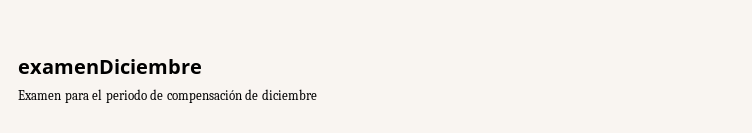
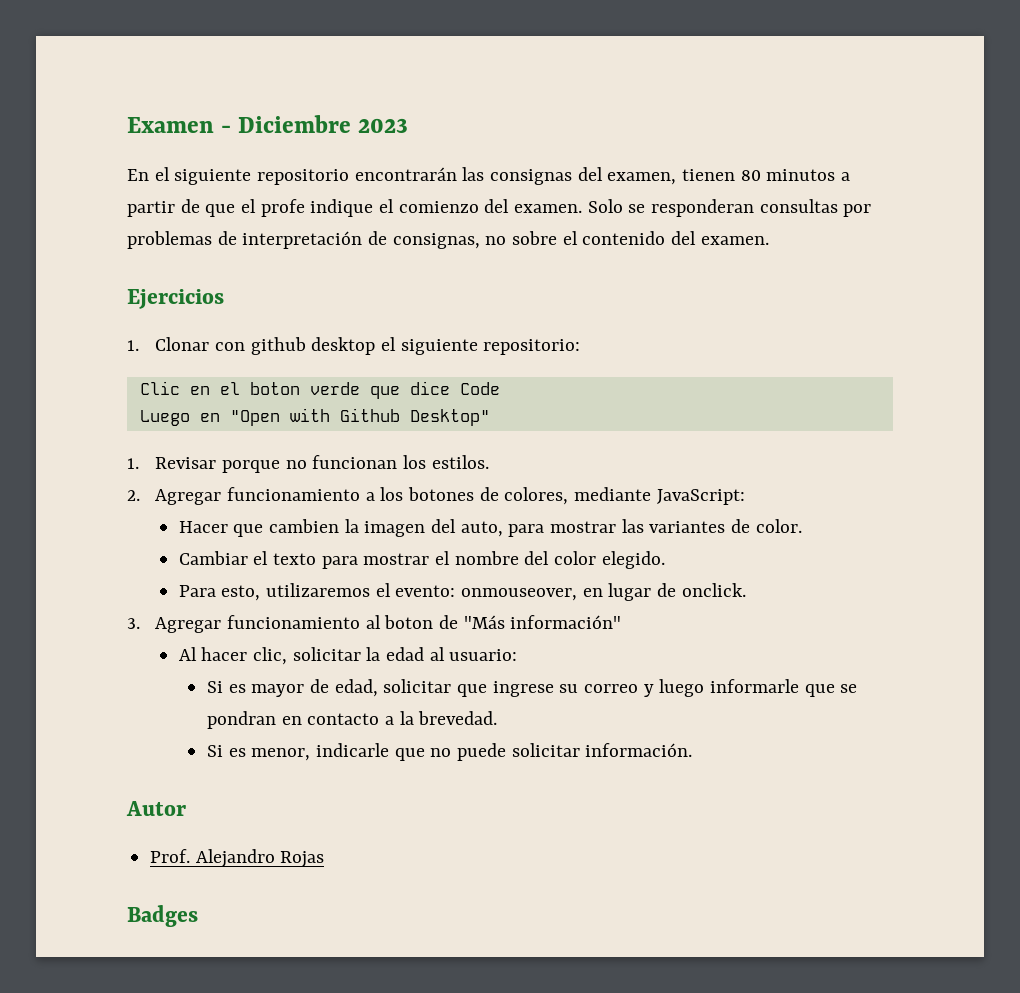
- examenDiciembre
- Examen para el periodo de compensación de diciembre
+ Examen - Diciembre 2023
+ En el siguiente repositorio encontrarán las consignas del examen, tienen 80 minutos a partir de que el profe indique el comienzo del examen. Solo se responderan consultas por problemas de interpretación de consignas, no sobre el contenido del examen.
+ Ejercicios
+ 1. Clonar con github desktop el siguiente repositorio:
+ Clic en el boton verde que dice Code
+ Luego en "Open with Github Desktop"
+ 1. Revisar porque no funcionan los estilos.
+ 2. Agregar funcionamiento a los botones de colores, mediante JavaScript:
+ Hacer que cambien la imagen del auto, para mostrar las variantes de color.
+ Cambiar el texto para mostrar el nombre del color elegido.
+ Para esto, utilizaremos el evento: onmouseover, en lugar de onclick.
+ 3. Agregar funcionamiento al boton de "Más información"
+ Al hacer clic, solicitar la edad al usuario:
+ Si es mayor de edad, solicitar que ingrese su correo y luego informarle que se pondran en contacto a la brevedad.
+ Si es menor, indicarle que no puede solicitar información.
+ Autor
+ Prof. Alejandro Rojas
+ Badges

